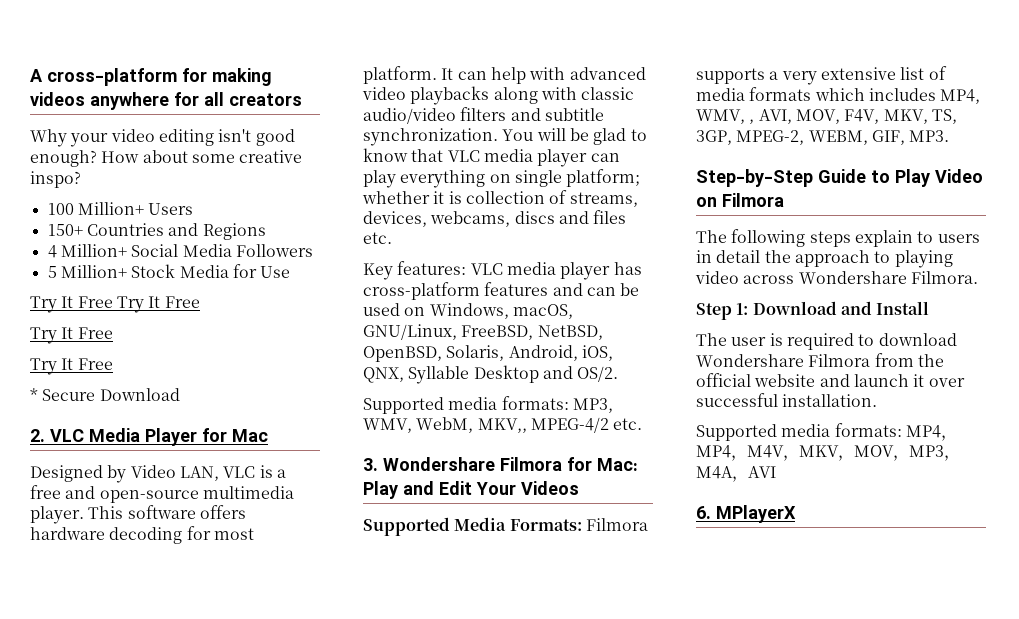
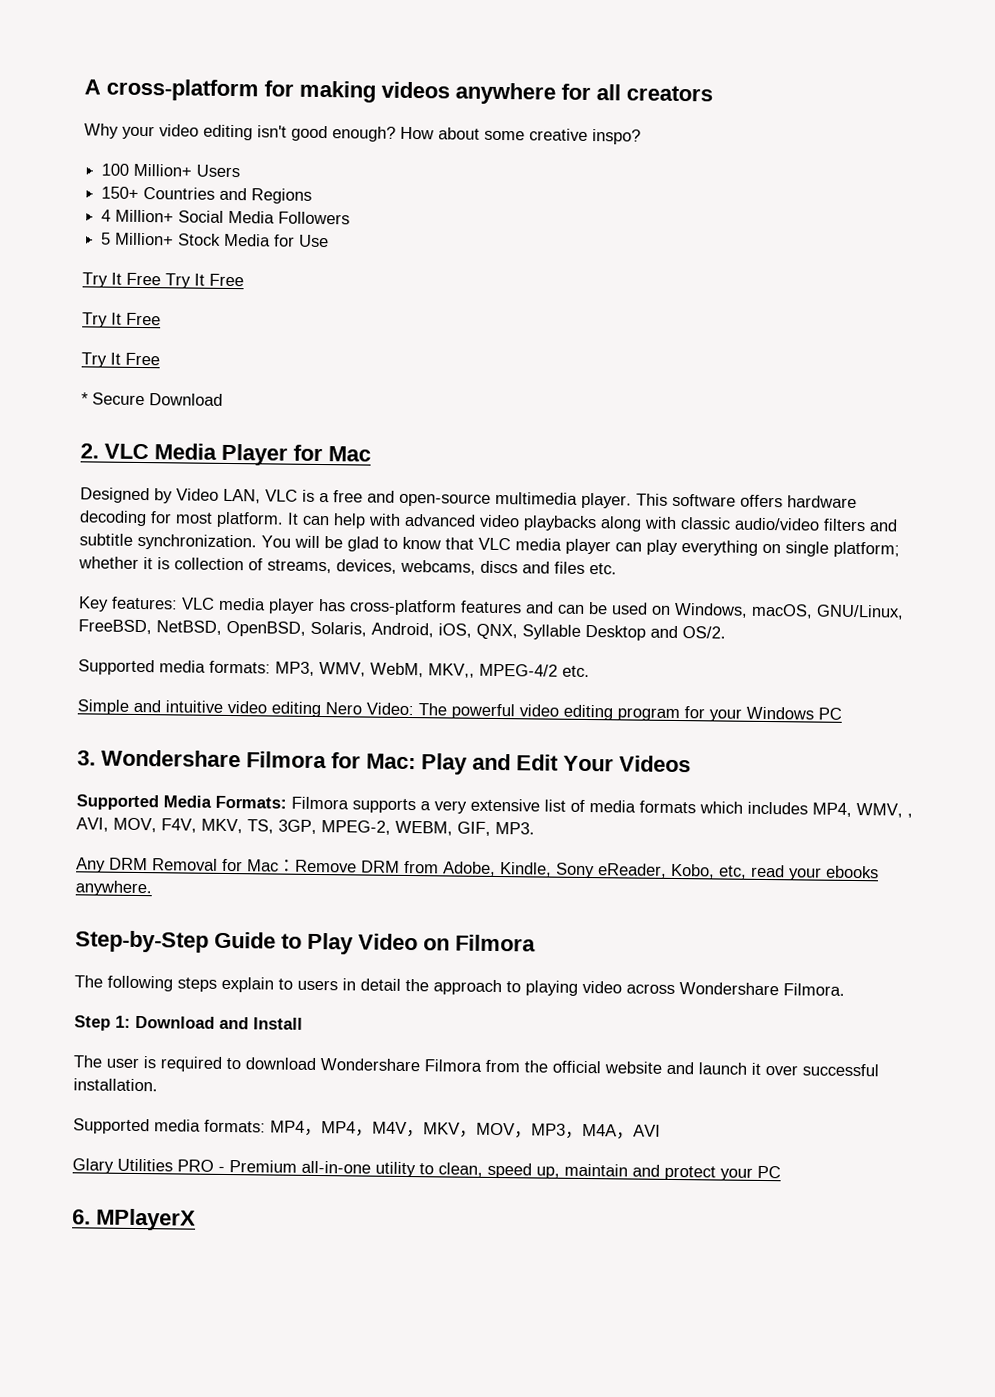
+ Simple and intuitive video editing Nero Video: The powerful video editing program for your Windows PC
+ Any DRM Removal for Mac：Remove DRM from Adobe, Kindle, Sony eReader, Kobo, etc, read your ebooks anywhere.
+ Glary Utilities PRO - Premium all-in-one utility to clean, speed up, maintain and protect your PC

